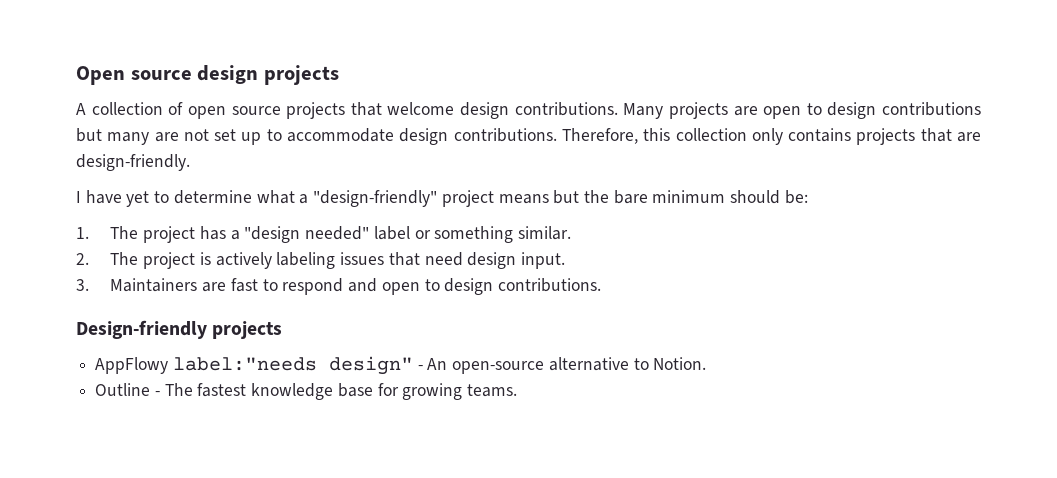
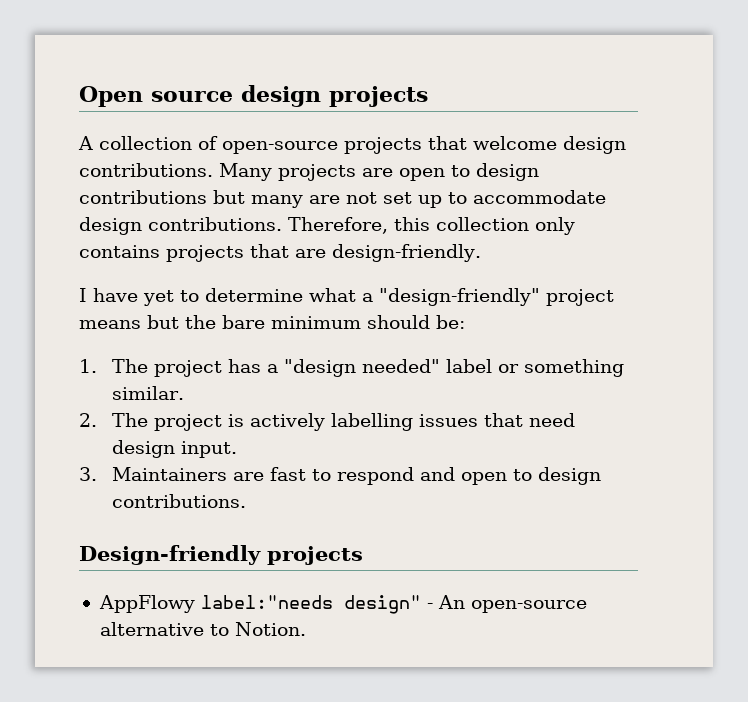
- A collection of open source projects that welcome design contributions.
+ A collection of open-source projects that welcome design contributions.
- 2. The project is actively labeling issues that need design input.
+ 2. The project is actively labelling issues that need design input.
- Outline - The fastest knowledge base for growing teams.

